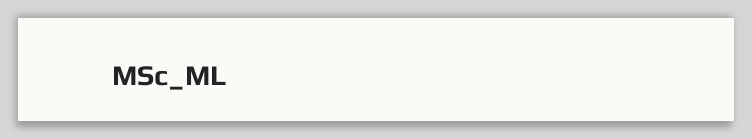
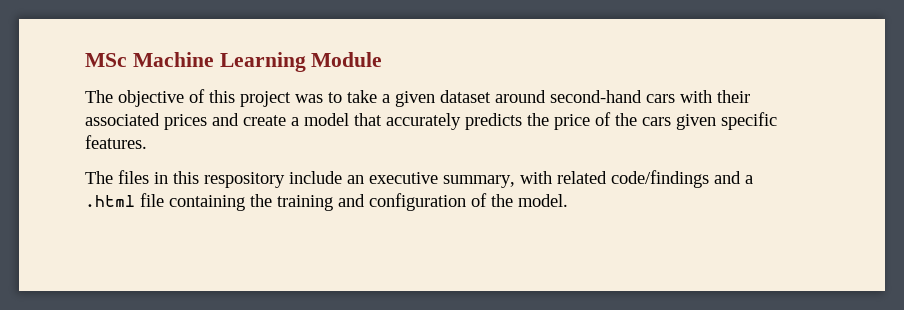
- MSc_ML
+ MSc Machine Learning Module
+ The objective of this project was to take a given dataset around second-hand cars with their associated prices and create a model that accurately predicts the price of the cars given specific features.
+ The files in this respository include an executive summary, with related code/findings and a .html file containing the training and configuration of the model.

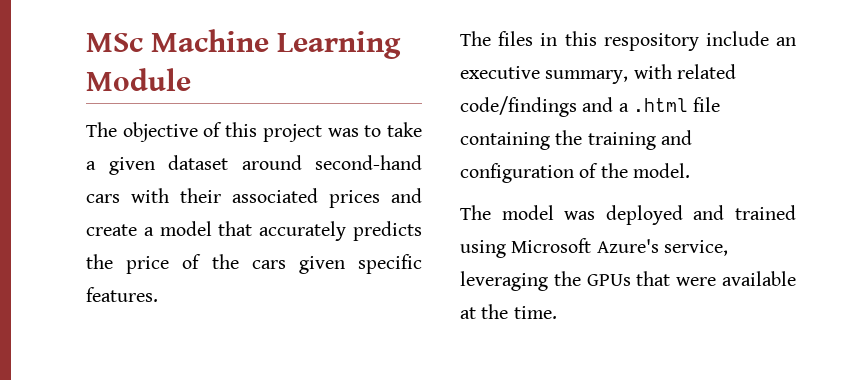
+ The model was deployed and trained using Microsoft Azure's service, leveraging the GPUs that were available at the time.

